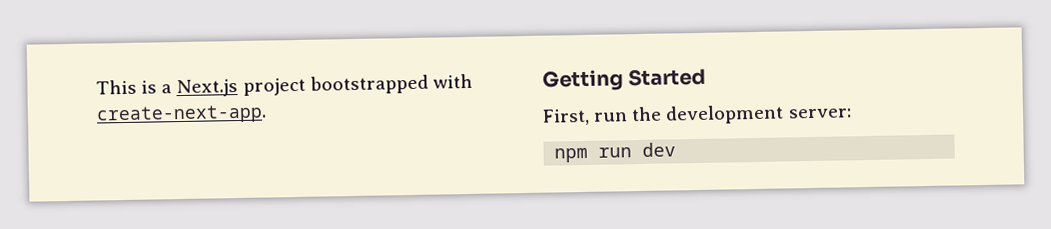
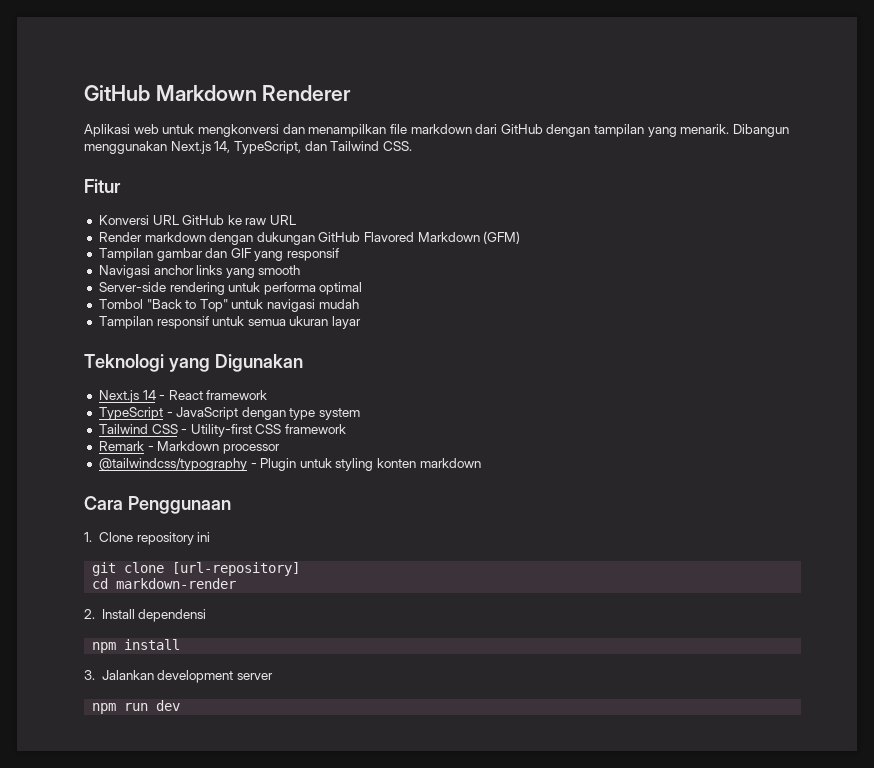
- This is a Next.js project bootstrapped with create-next-app.
- Getting Started
- First, run the development server:
+ GitHub Markdown Renderer
+ Aplikasi web untuk mengkonversi dan menampilkan file markdown dari GitHub dengan tampilan yang menarik. Dibangun menggunakan Next.js 14, TypeScript, dan Tailwind CSS.
+ Fitur
+ Konversi URL GitHub ke raw URL
+ Render markdown dengan dukungan GitHub Flavored Markdown (GFM)
+ Tampilan gambar dan GIF yang responsif
+ Navigasi anchor links yang smooth
+ Server-side rendering untuk performa optimal
+ Tombol "Back to Top" untuk navigasi mudah
+ Tampilan responsif untuk semua ukuran layar
+ Teknologi yang Digunakan
+ Next.js 14 - React framework
+ TypeScript - JavaScript dengan type system
+ Tailwind CSS - Utility-first CSS framework
+ Remark - Markdown processor
+ @tailwindcss/typography - Plugin untuk styling konten markdown
+ Cara Penggunaan
+ 1. Clone repository ini
+ git clone [url-repository]
+ cd markdown-render
+ 2. Install dependensi
+ npm install
+ 3. Jalankan development server

